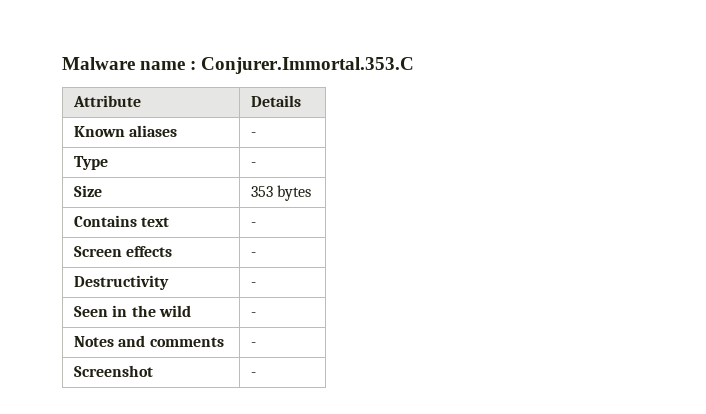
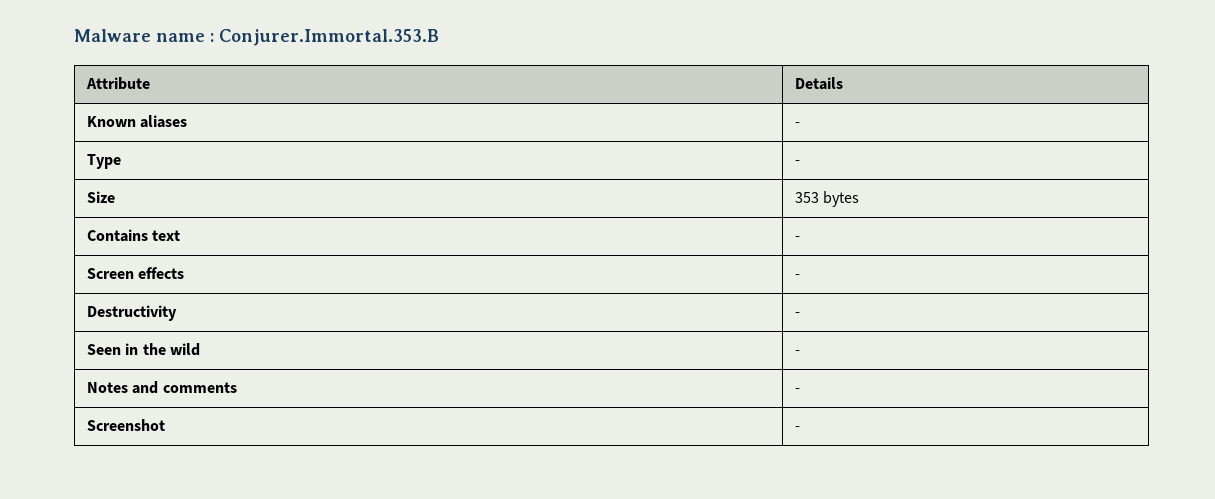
- Malware name : Conjurer.Immortal.353.C
+ Malware name : Conjurer.Immortal.353.B

